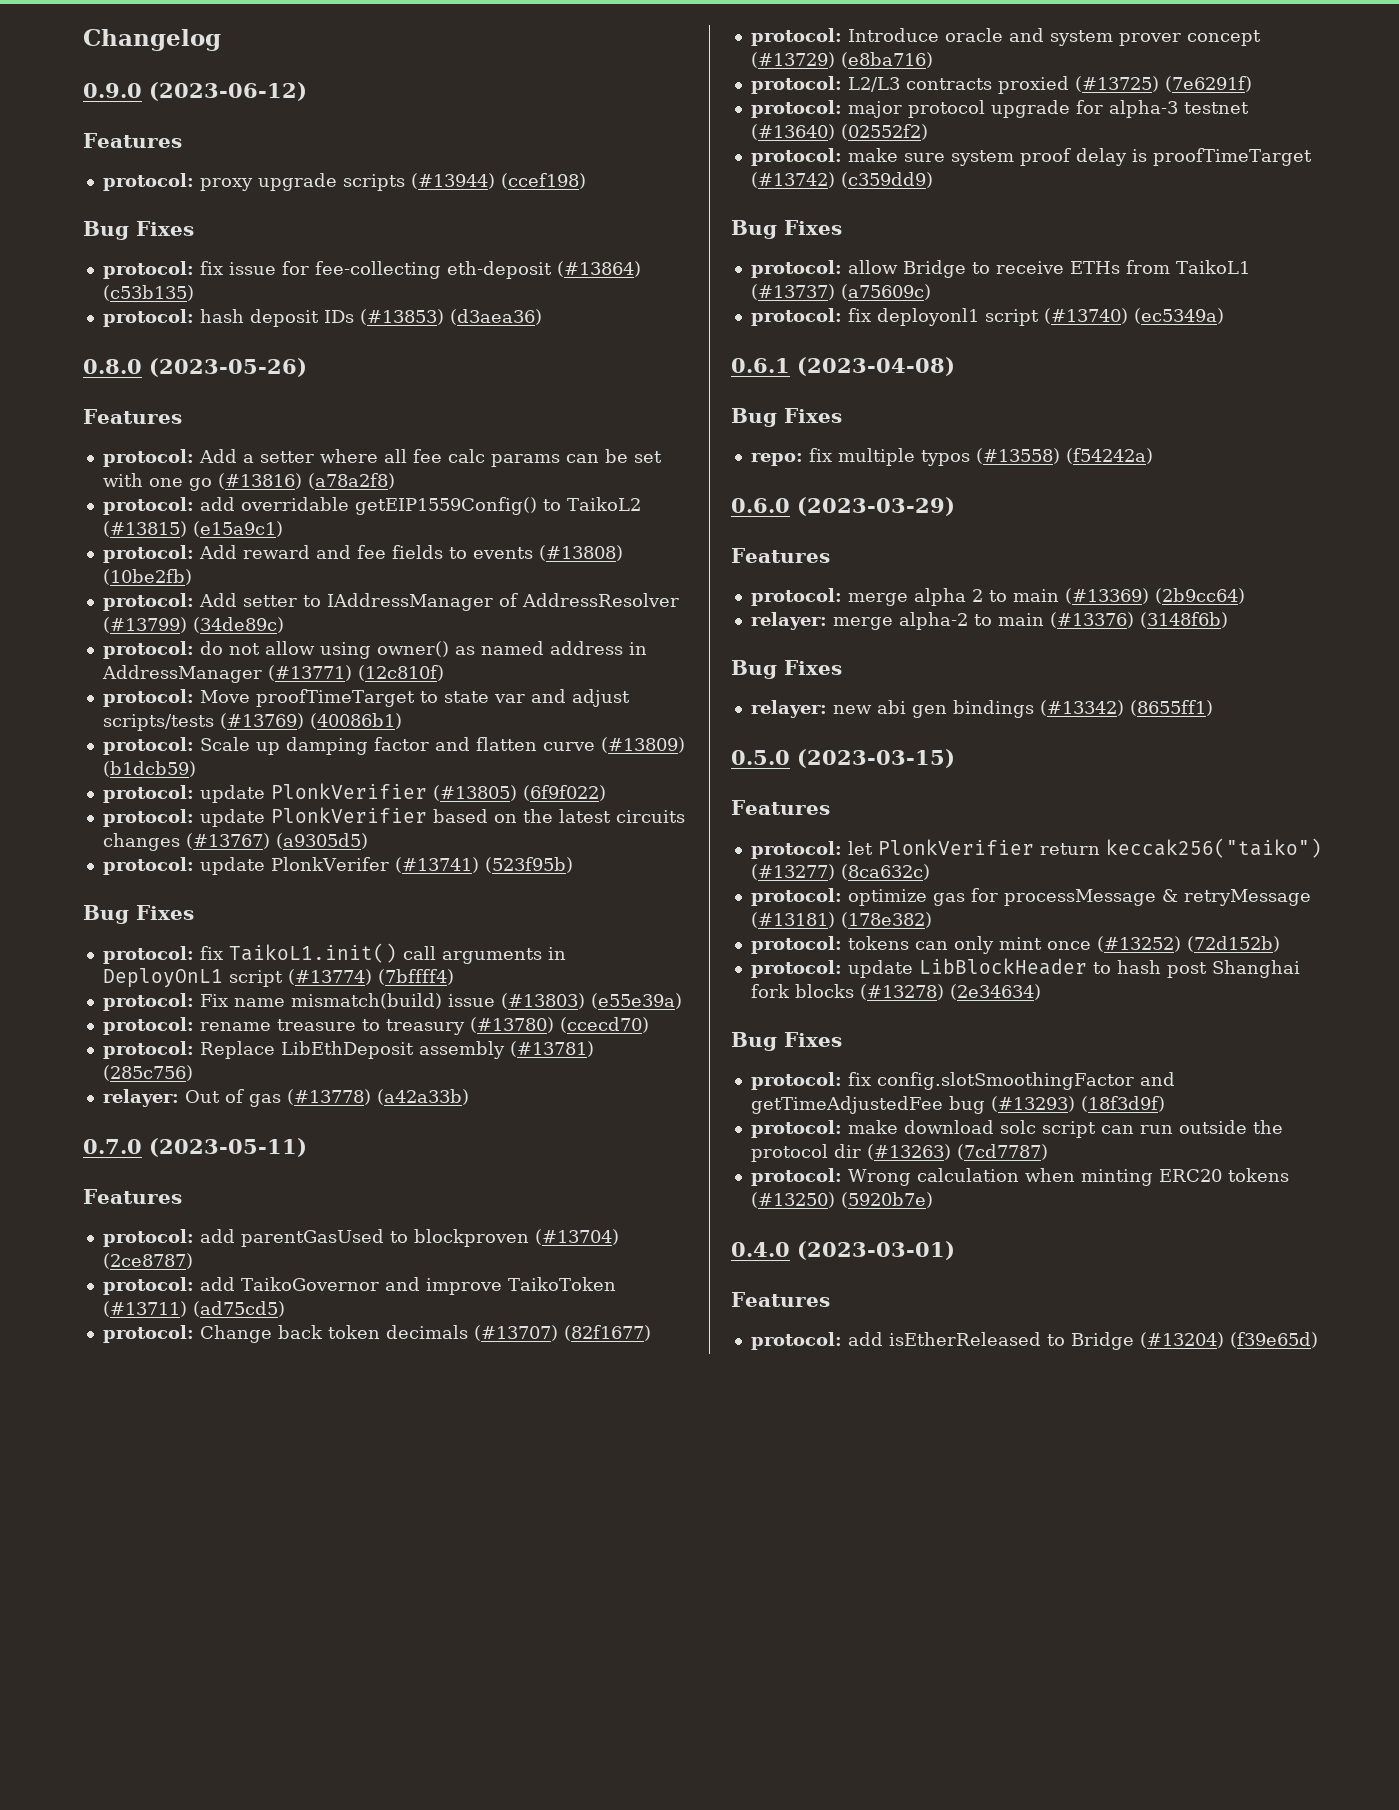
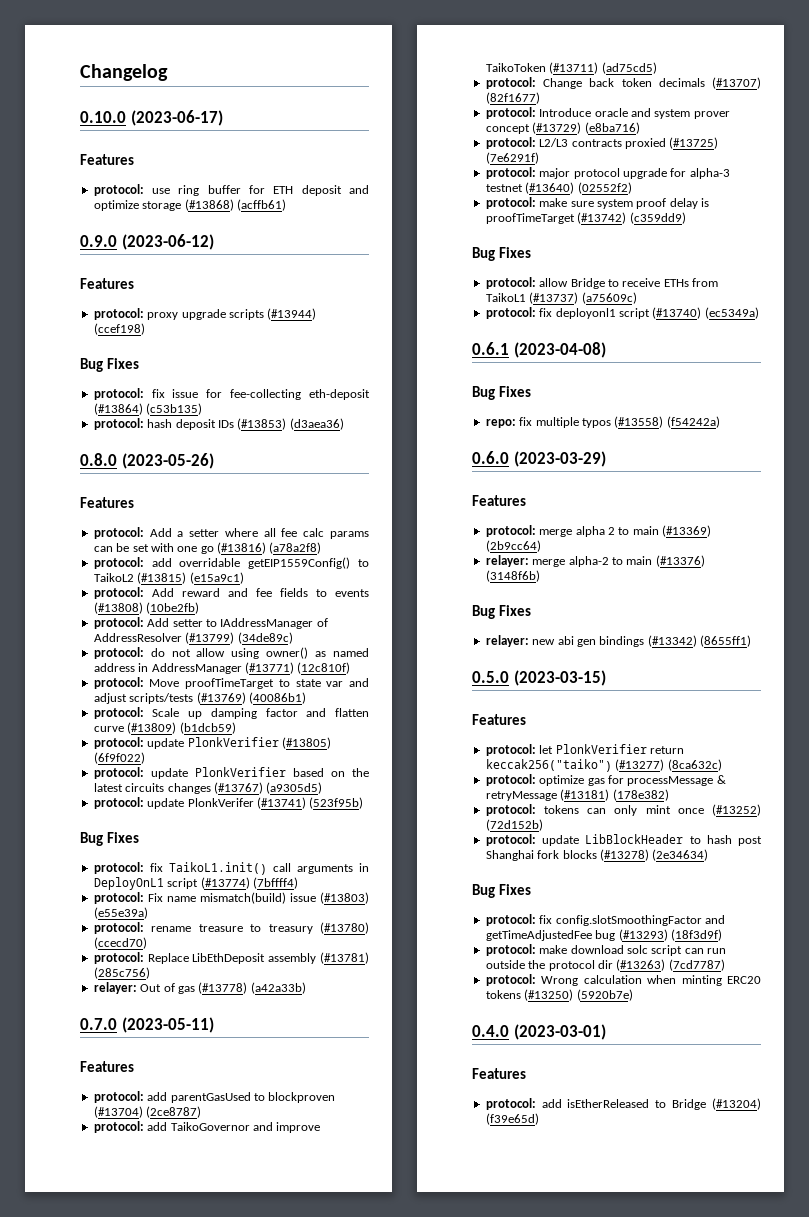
+ 0.10.0 (2023-06-17)
+ Features
+ protocol: use ring buffer for ETH deposit and optimize storage (#13868) (acffb61)

